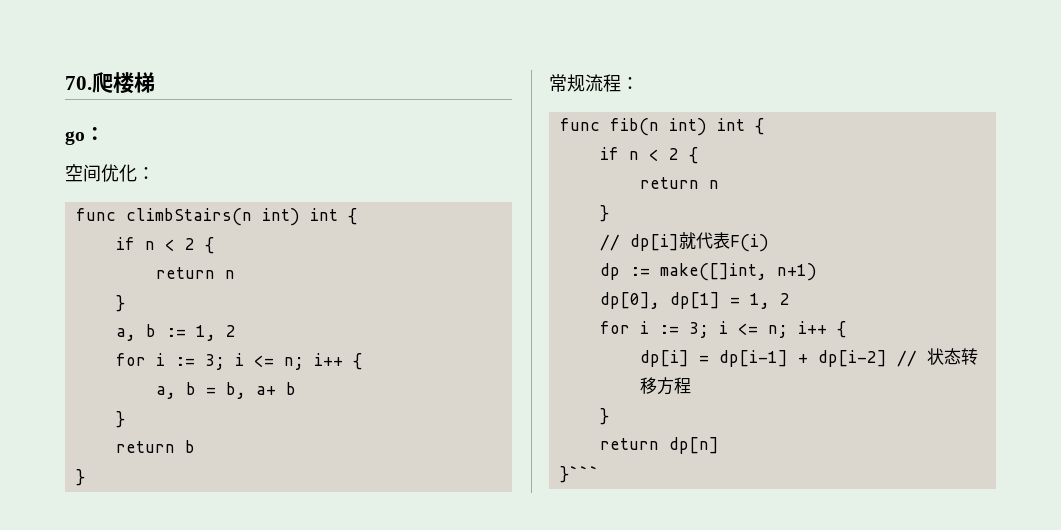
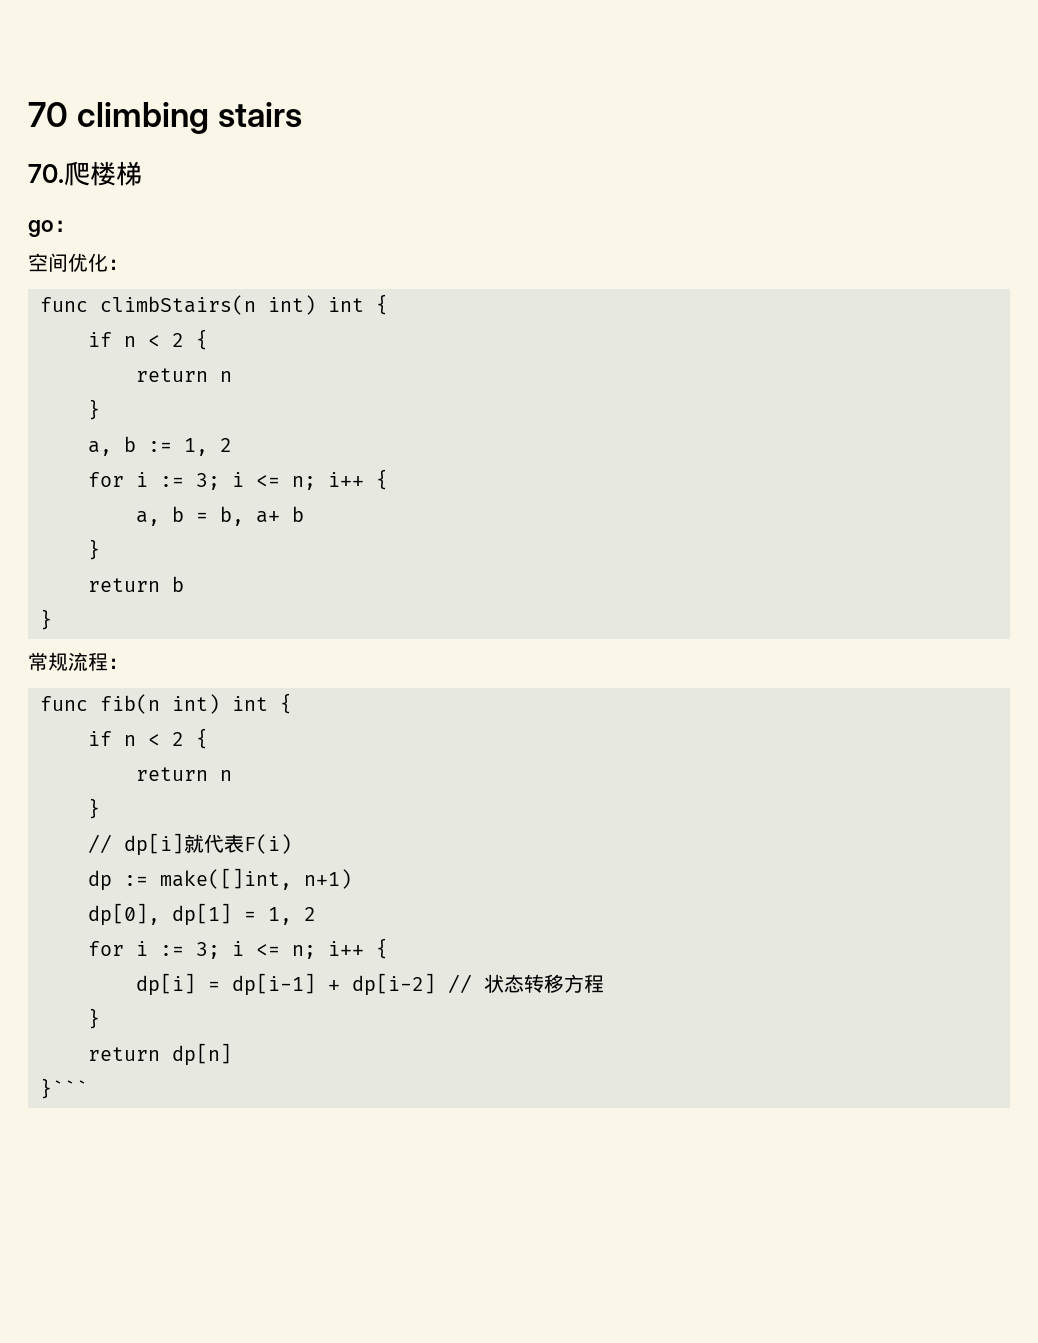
+ 70 climbing stairs

